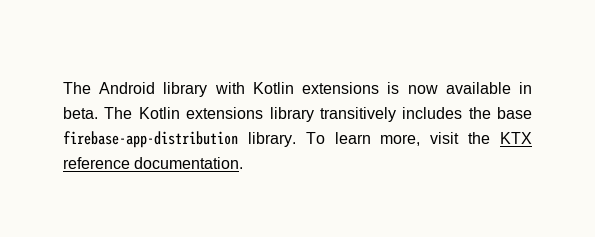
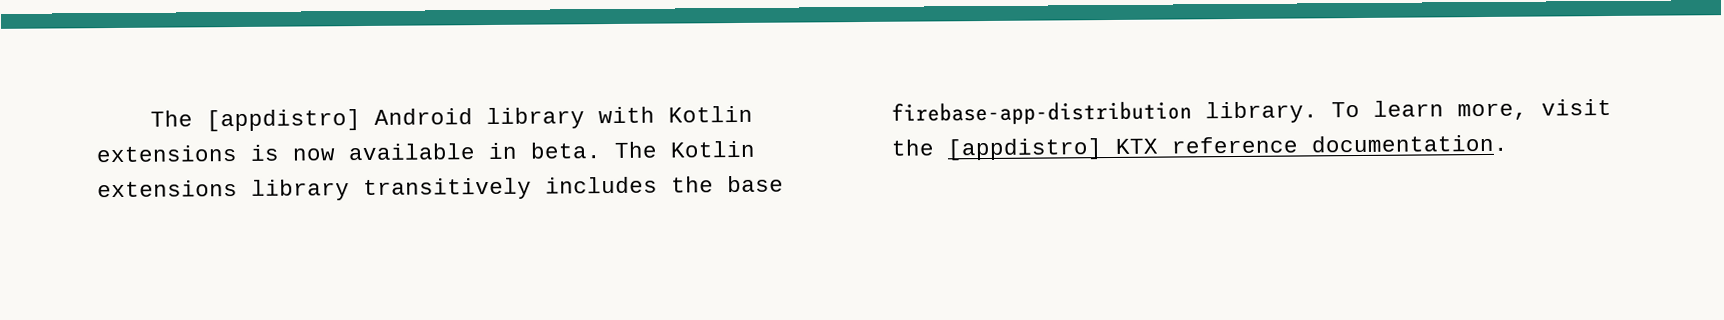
- The Android library with Kotlin extensions is now available in beta.
+ The [appdistro] Android library with Kotlin extensions is now available in beta.
- To learn more, visit the KTX reference documentation.
+ To learn more, visit the [appdistro] KTX reference documentation.

